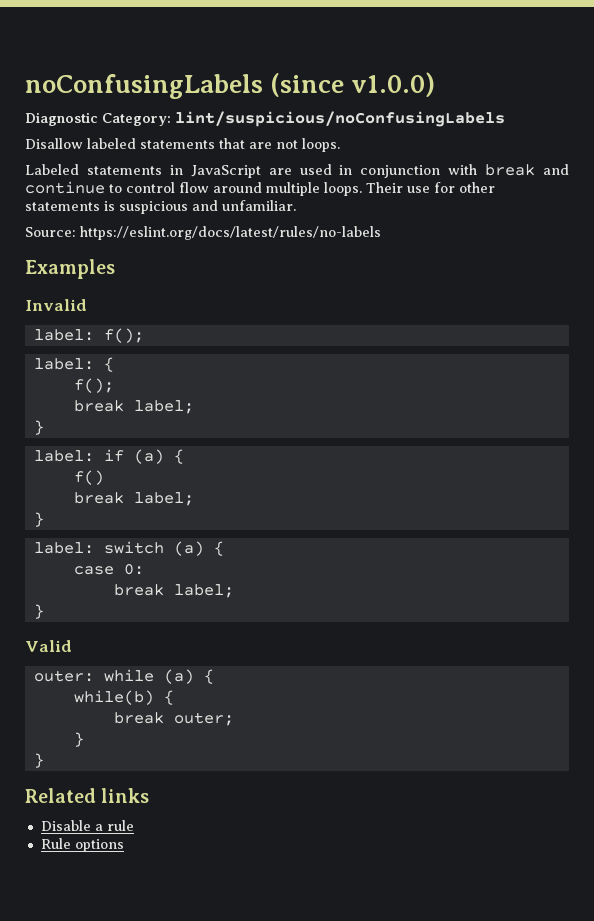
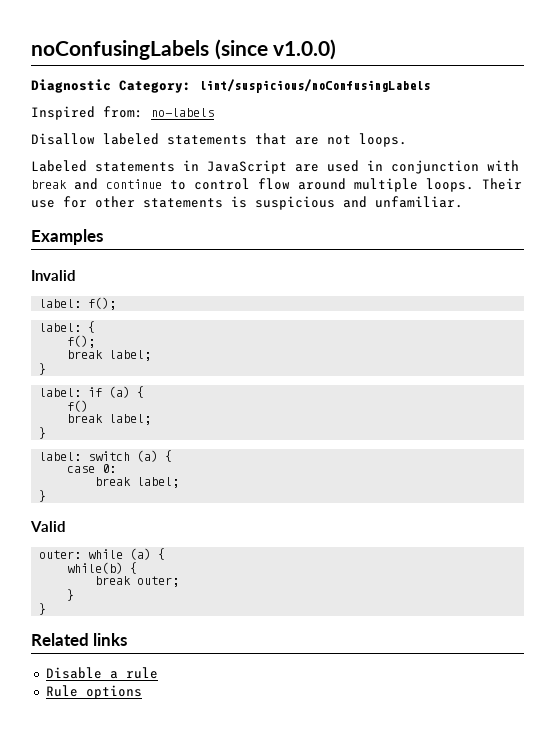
+ Inspired from: no-labels
- Source: https://eslint.org/docs/latest/rules/no-labels

